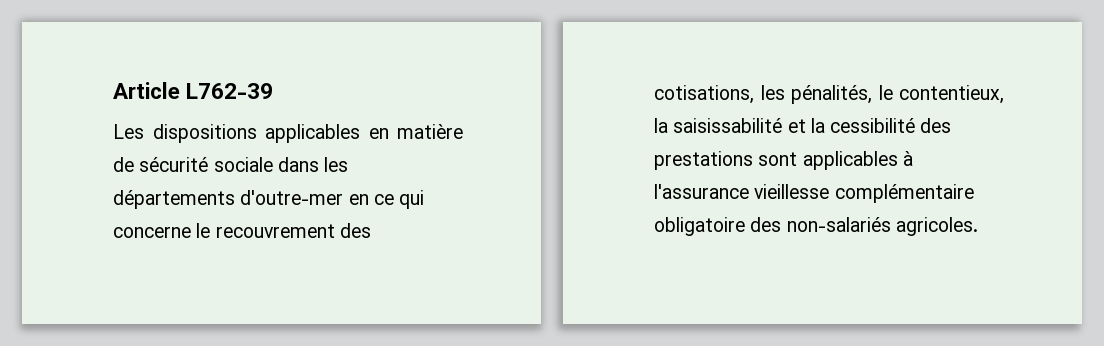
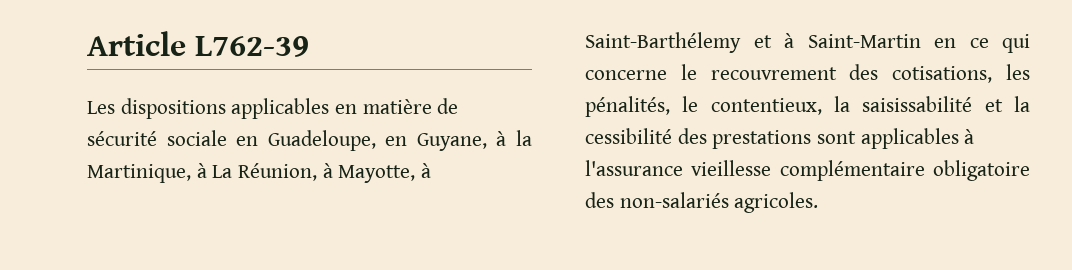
- Les dispositions applicables en matière de sécurité sociale dans les départements d'outre-mer en ce qui concerne le recouvrement des cotisations, les pénalités, le contentieux, la saisissabilité et la cessibilité des prestations sont applicables à l'assurance vieillesse complémentaire obligatoire des non-salariés agricoles.
+ Les dispositions applicables en matière de sécurité sociale en Guadeloupe, en Guyane, à la Martinique, à La Réunion, à Mayotte, à Saint-Barthélemy et à Saint-Martin en ce qui concerne le recouvrement des cotisations, les pénalités, le contentieux, la saisissabilité et la cessibilité des prestations sont applicables à l'assurance vieillesse complémentaire obligatoire des non-salariés agricoles.

